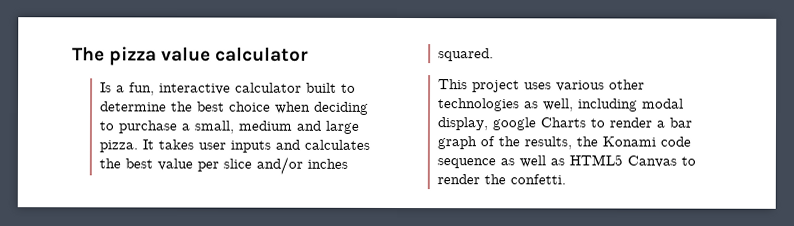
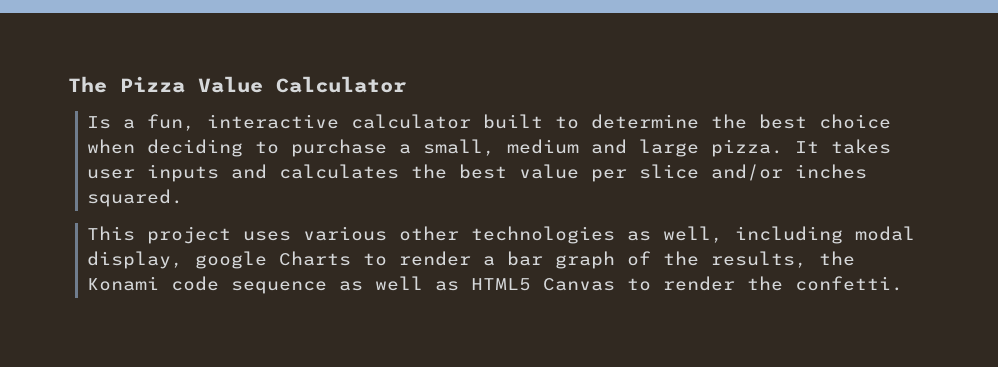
- The pizza value calculator
+ The Pizza Value Calculator

